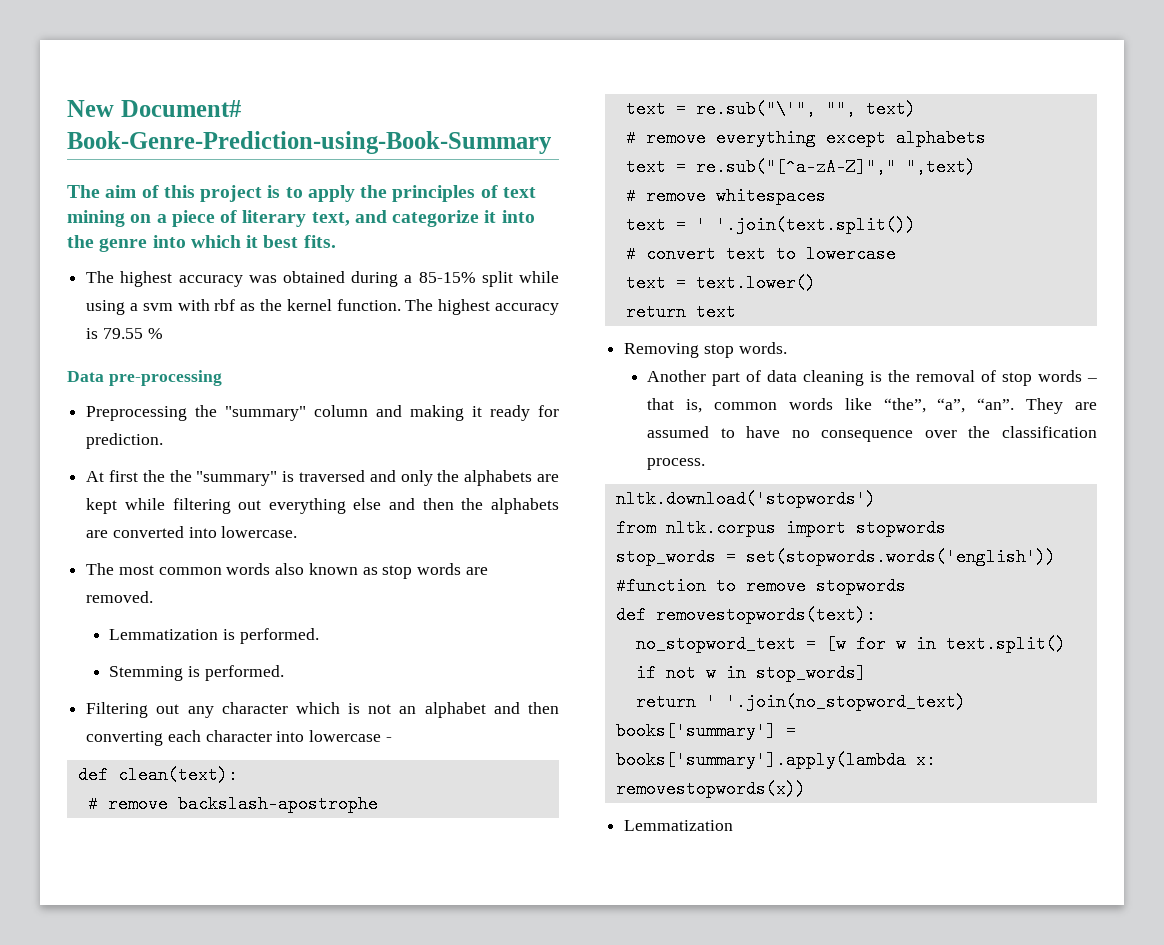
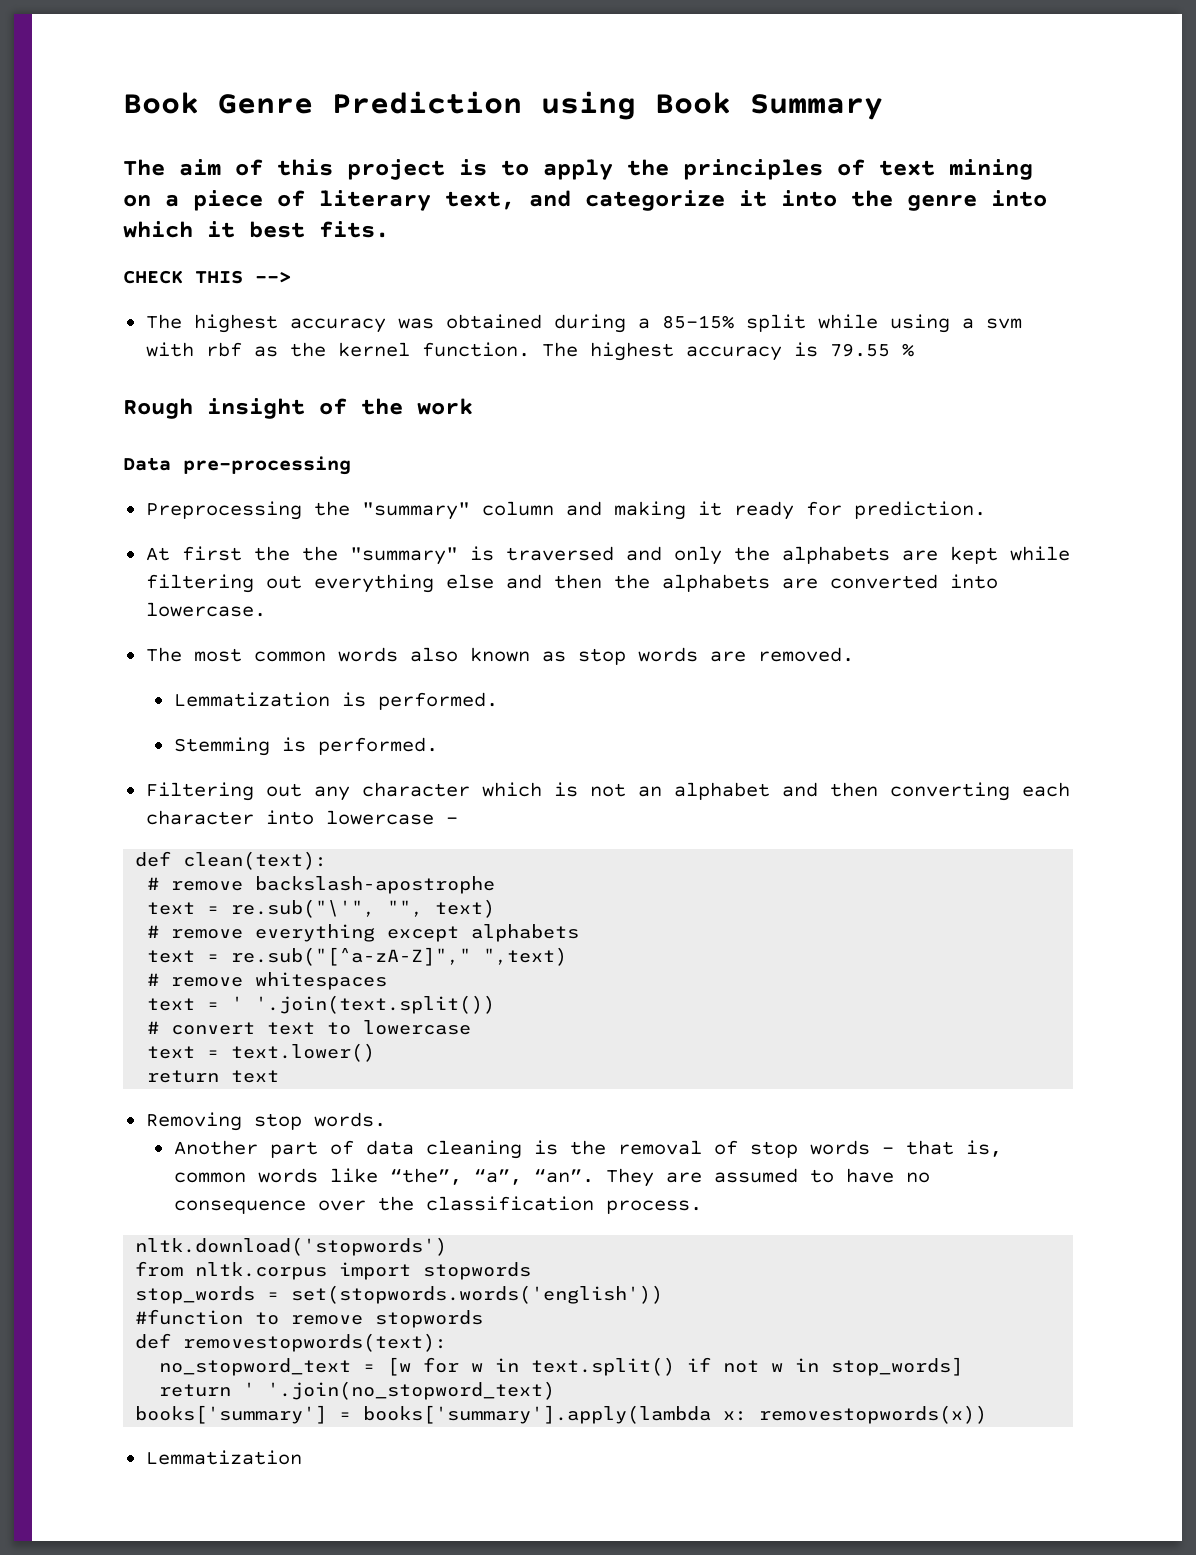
- New Document# Book-Genre-Prediction-using-Book-Summary
+ Book Genre Prediction using Book Summary
+ CHECK THIS -->
+ Rough insight of the work

